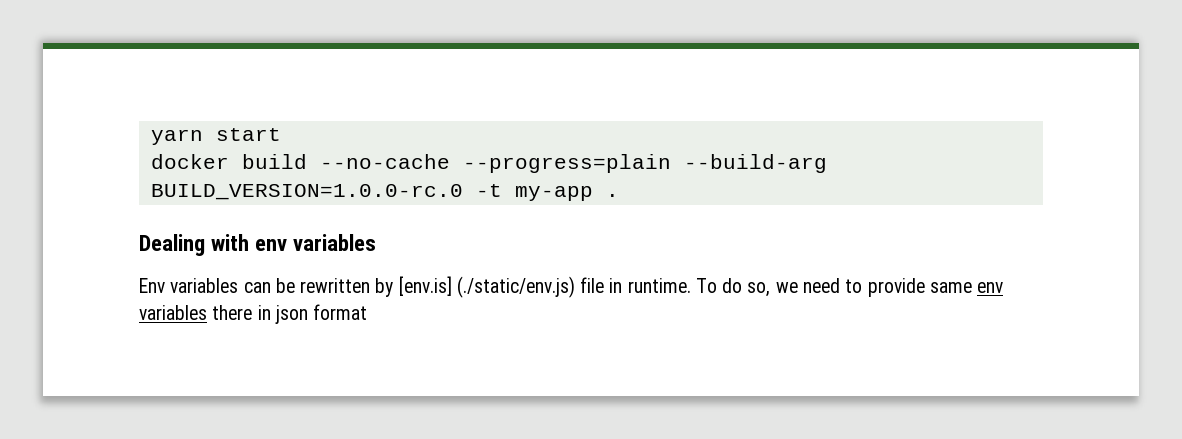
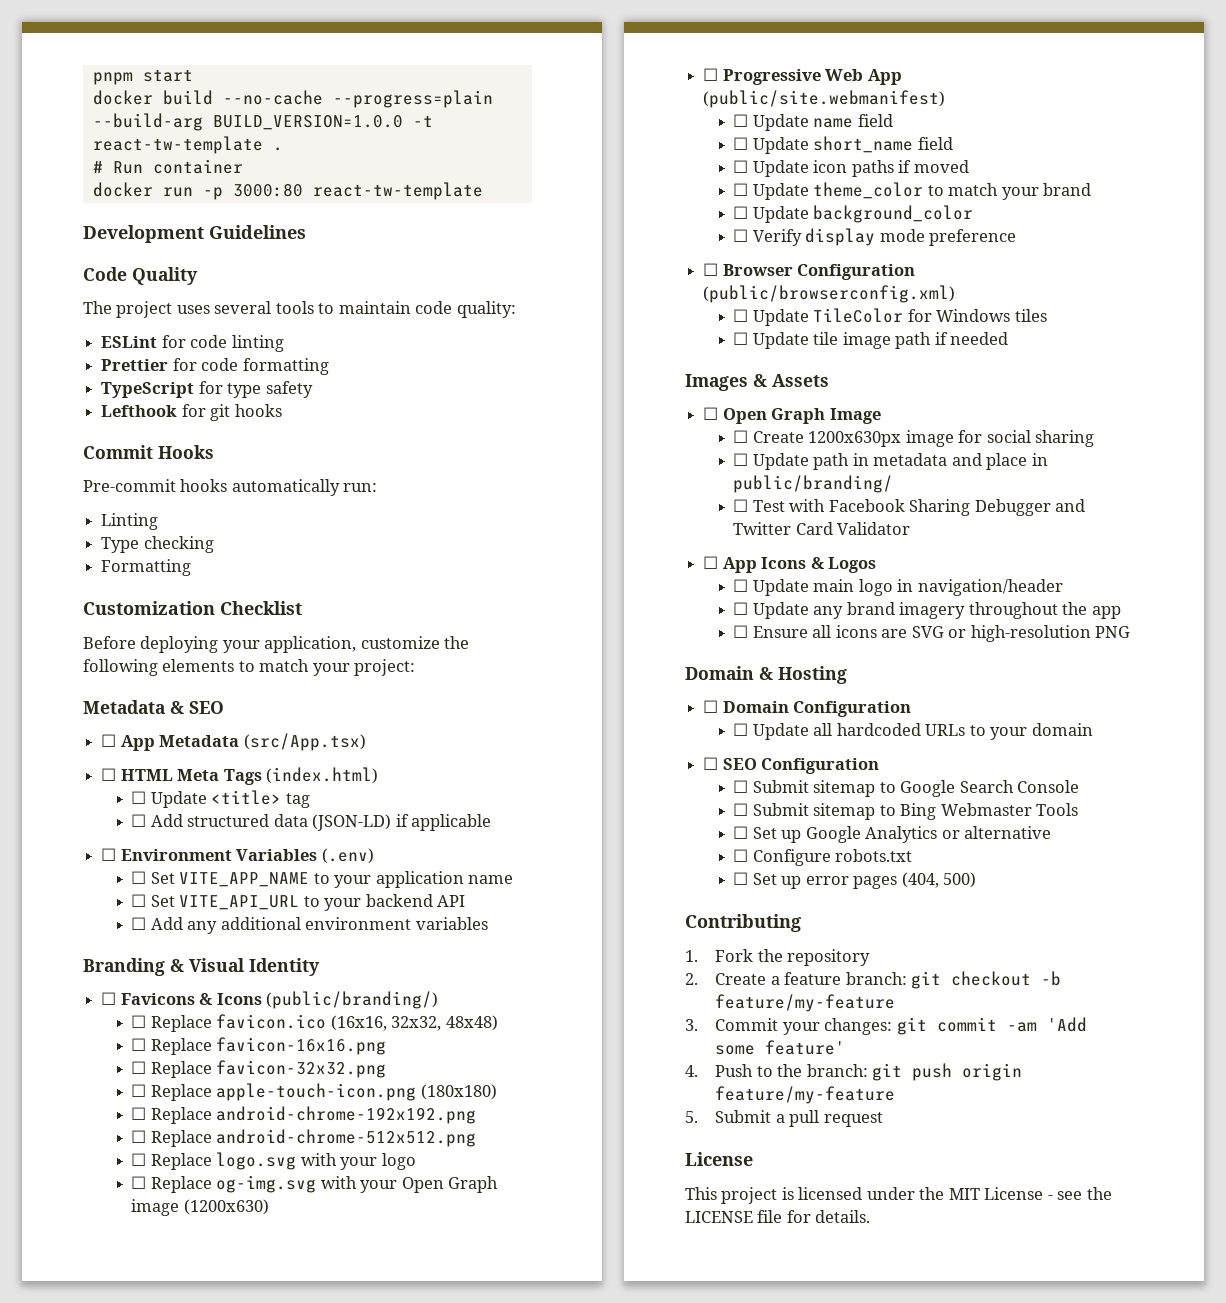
- yarn start
+ pnpm start
- docker build --no-cache --progress=plain --build-arg BUILD_VERSION=1.0.0-rc.0 -t my-app .
- Dealing with env variables
- Env variables can be rewritten by [env.is] (./static/env.js) file in runtime. To do so, we need to provide same env variables there in json format
+ docker build --no-cache --progress=plain --build-arg BUILD_VERSION=1.0.0 -t react-tw-template .
+ # Run container
+ docker run -p 3000:80 react-tw-template
+ Development Guidelines
+ Code Quality
+ The project uses several tools to maintain code quality:
+ ESLint for code linting
+ Prettier for code formatting
+ TypeScript for type safety
+ Lefthook for git hooks
+ Commit Hooks
+ Pre-commit hooks automatically run:
+ Linting
+ Type checking
+ Formatting
+ Customization Checklist
+ Before deploying your application, customize the following elements to match your project:
+ Metadata & SEO
+ ☐ App Metadata (src/App.tsx)
+ ☐ HTML Meta Tags (index.html)
+ ☐ Update <title> tag
+ ☐ Add structured data (JSON-LD) if applicable
+ ☐ Environment Variables (.env)
+ ☐ Set VITE_APP_NAME to your application name
+ ☐ Set VITE_API_URL to your backend API
+ ☐ Add any additional environment variables
+ Branding & Visual Identity
+ ☐ Favicons & Icons (public/branding/)
+ ☐ Replace favicon.ico (16x16, 32x32, 48x48)
+ ☐ Replace favicon-16x16.png
+ ☐ Replace favicon-32x32.png
+ ☐ Replace apple-touch-icon.png (180x180)
+ ☐ Replace android-chrome-192x192.png
+ ☐ Replace android-chrome-512x512.png
+ ☐ Replace logo.svg with your logo
+ ☐ Replace og-img.svg with your Open Graph image (1200x630)
+ ☐ Progressive Web App (public/site.webmanifest)
+ ☐ Update name field
+ ☐ Update short_name field
+ ☐ Update icon paths if moved
+ ☐ Update theme_color to match your brand
+ ☐ Update background_color
+ ☐ Verify display mode preference
+ ☐ Browser Configuration (public/browserconfig.xml)
+ ☐ Update TileColor for Windows tiles
+ ☐ Update tile image path if needed
+ Images & Assets
+ ☐ Open Graph Image
+ ☐ Create 1200x630px image for social sharing
+ ☐ Update path in metadata and place in public/branding/
+ ☐ Test with Facebook Sharing Debugger and Twitter Card Validator
+ ☐ App Icons & Logos
+ ☐ Update main logo in navigation/header
+ ☐ Update any brand imagery throughout the app
+ ☐ Ensure all icons are SVG or high-resolution PNG
+ Domain & Hosting
+ ☐ Domain Configuration
+ ☐ Update all hardcoded URLs to your domain
+ ☐ SEO Configuration
+ ☐ Submit sitemap to Google Search Console
+ ☐ Submit sitemap to Bing Webmaster Tools
+ ☐ Set up Google Analytics or alternative
+ ☐ Configure robots.txt
+ ☐ Set up error pages (404, 500)
+ Contributing
+ 1. Fork the repository
+ 2. Create a feature branch: git checkout -b feature/my-feature
+ 3. Commit your changes: git commit -am 'Add some feature'
+ 4. Push to the branch: git push origin feature/my-feature
+ 5. Submit a pull request
+ License
+ This project is licensed under the MIT License - see the LICENSE file for details.

